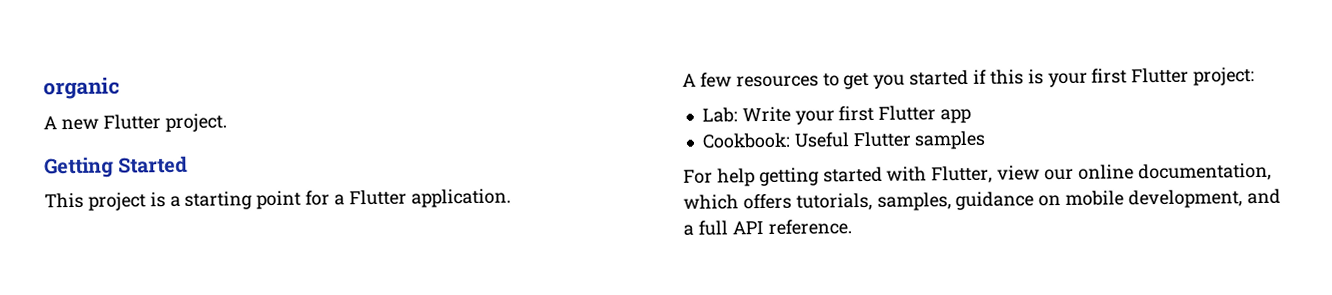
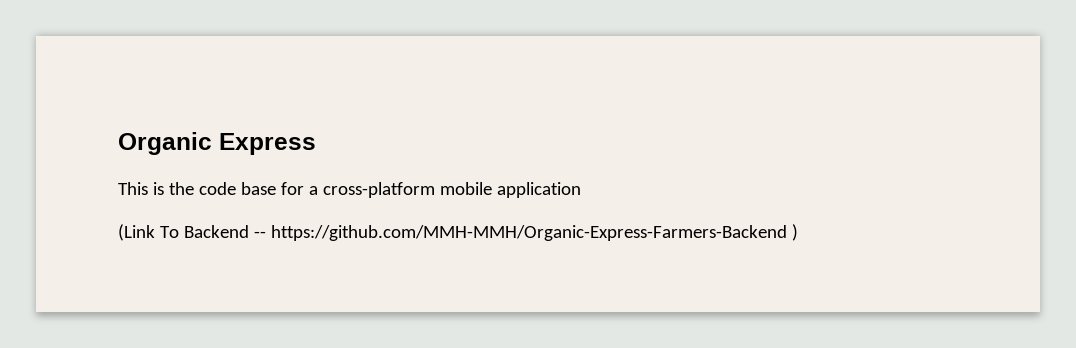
- organic
- A new Flutter project.
- Getting Started
- This project is a starting point for a Flutter application.
- A few resources to get you started if this is your first Flutter project:
- Lab: Write your first Flutter app
- Cookbook: Useful Flutter samples
- For help getting started with Flutter, view our online documentation, which offers tutorials, samples, guidance on mobile development, and a full API reference.
+ Organic Express
+ This is the code base for a cross-platform mobile application
+ (Link To Backend -- https://github.com/MMH-MMH/Organic-Express-Farmers-Backend )

